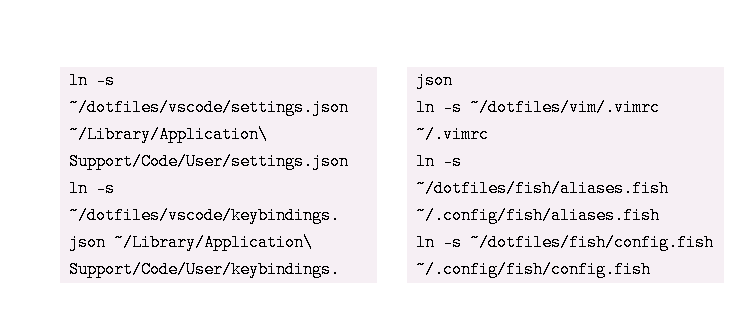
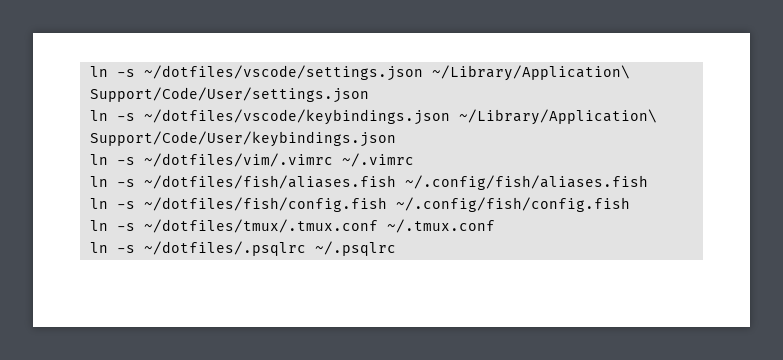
+ ln -s ~/dotfiles/tmux/.tmux.conf ~/.tmux.conf
+ ln -s ~/dotfiles/.psqlrc ~/.psqlrc

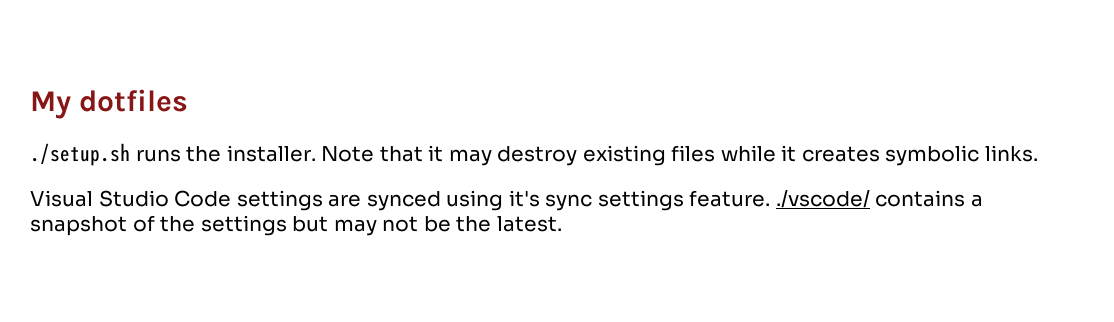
- ln -s ~/dotfiles/vscode/settings.json ~/Library/Application\ Support/Code/User/settings.json
- ln -s ~/dotfiles/vscode/keybindings.json ~/Library/Application\ Support/Code/User/keybindings.json
- ln -s ~/dotfiles/vim/.vimrc ~/.vimrc
- ln -s ~/dotfiles/fish/aliases.fish ~/.config/fish/aliases.fish
- ln -s ~/dotfiles/fish/config.fish ~/.config/fish/config.fish
- ln -s ~/dotfiles/tmux/.tmux.conf ~/.tmux.conf
- ln -s ~/dotfiles/.psqlrc ~/.psqlrc
+ My dotfiles
+ ./setup.sh runs the installer. Note that it may destroy existing files while it creates symbolic links.
+ Visual Studio Code settings are synced using it's sync settings feature. ./vscode/ contains a snapshot of the settings but may not be the latest.

